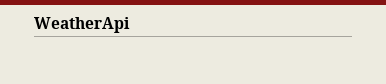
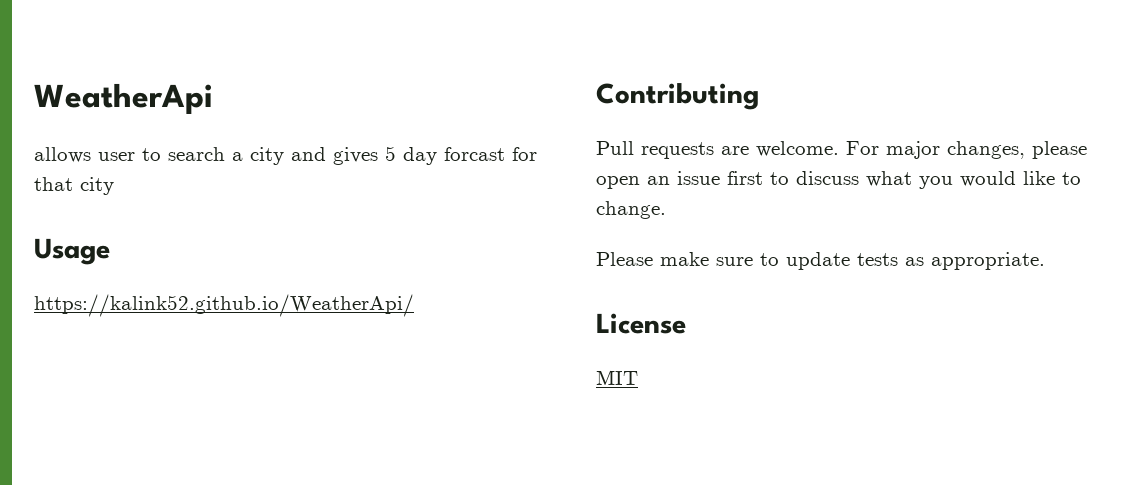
+ allows user to search a city and gives 5 day forcast for that city
+ Usage
+ https://kalink52.github.io/WeatherApi/
+ Contributing
+ Pull requests are welcome. For major changes, please open an issue first to discuss what you would like to change.
+ Please make sure to update tests as appropriate.
+ License
+ MIT

